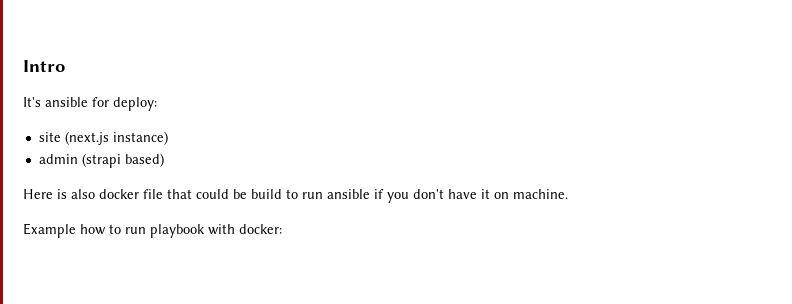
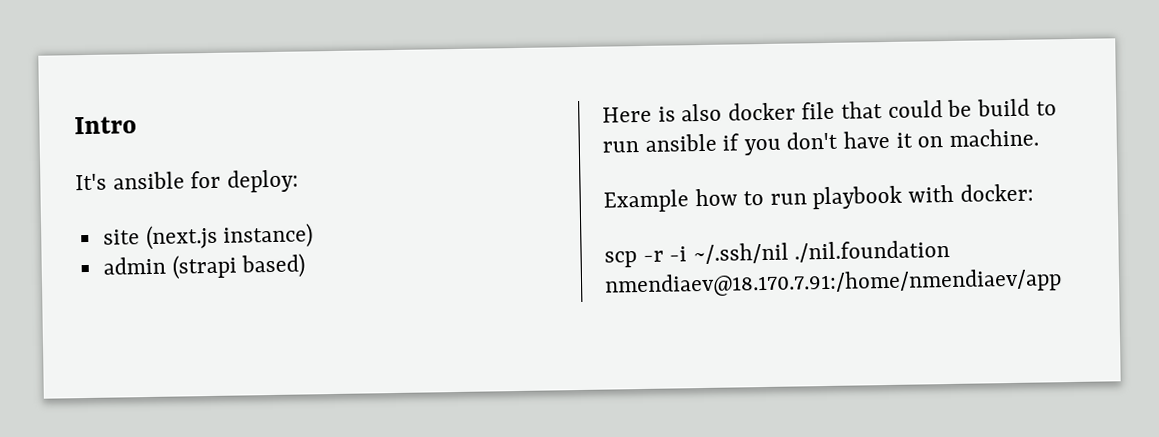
+ scp -r -i ~/.ssh/nil ./nil.foundation nmendiaev@18.170.7.91:/home/nmendiaev/app

